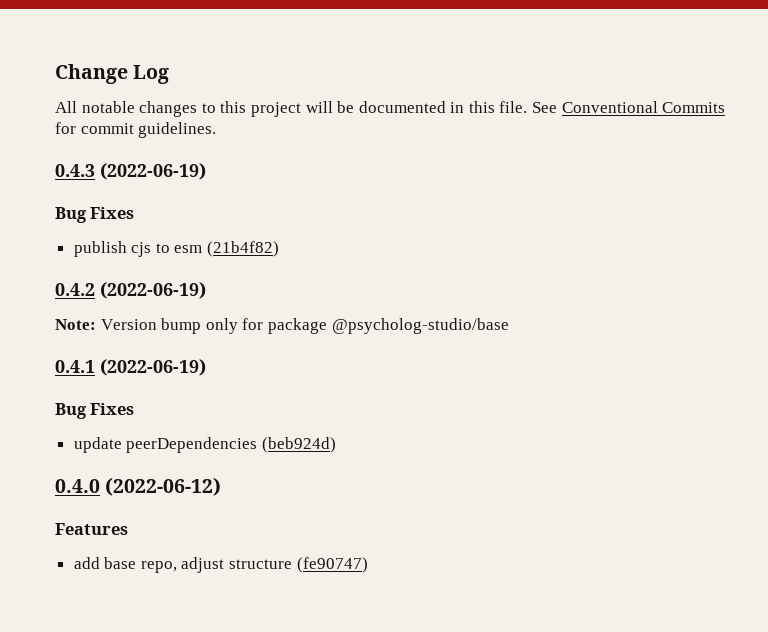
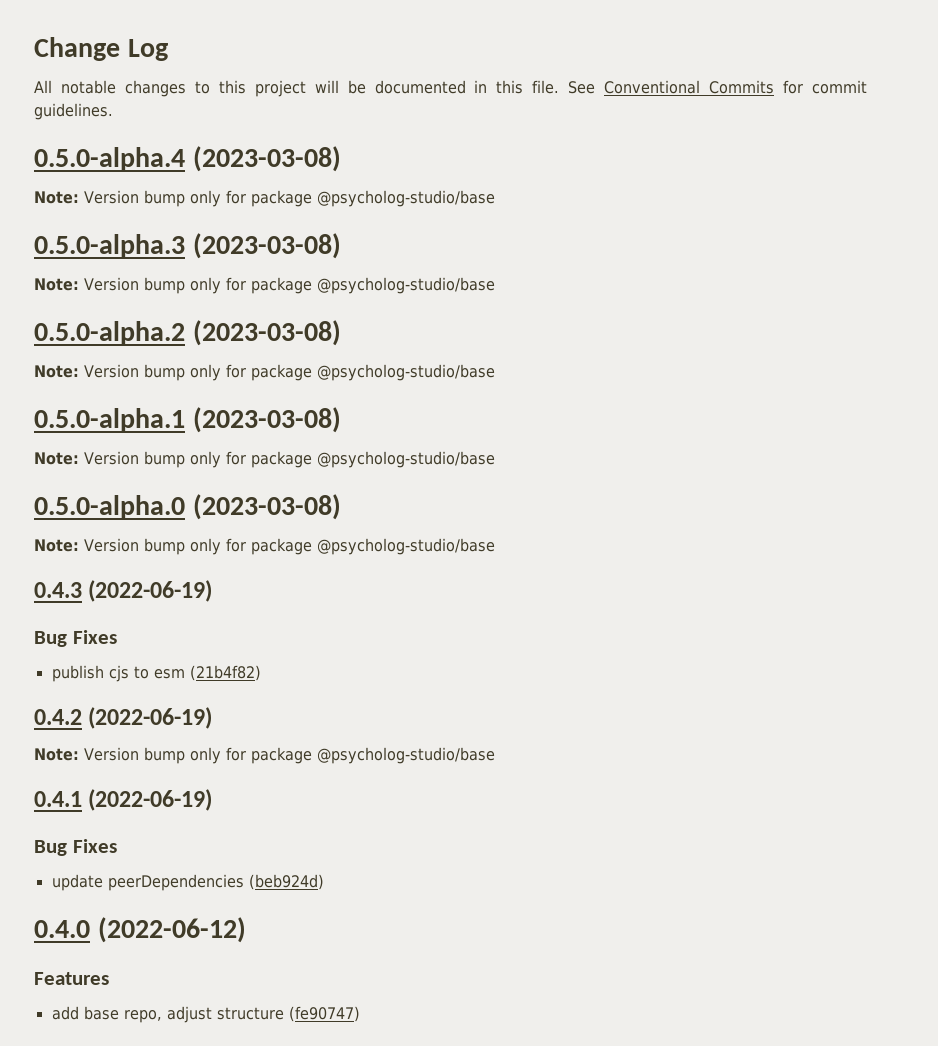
+ 0.5.0-alpha.4 (2023-03-08)
+ Note: Version bump only for package @psycholog-studio/base
+ 0.5.0-alpha.3 (2023-03-08)
+ Note: Version bump only for package @psycholog-studio/base
+ 0.5.0-alpha.2 (2023-03-08)
+ Note: Version bump only for package @psycholog-studio/base
+ 0.5.0-alpha.1 (2023-03-08)
+ Note: Version bump only for package @psycholog-studio/base
+ 0.5.0-alpha.0 (2023-03-08)
+ Note: Version bump only for package @psycholog-studio/base

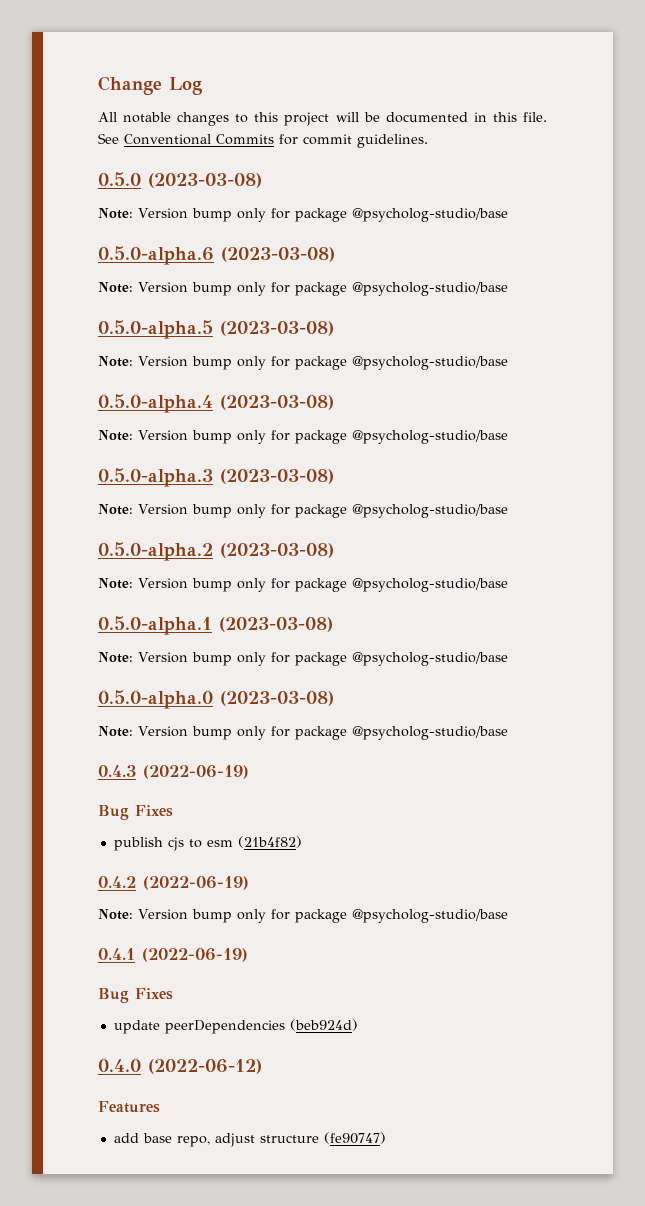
+ 0.5.0 (2023-03-08)
+ Note: Version bump only for package @psycholog-studio/base
+ 0.5.0-alpha.6 (2023-03-08)
+ Note: Version bump only for package @psycholog-studio/base
+ 0.5.0-alpha.5 (2023-03-08)
+ Note: Version bump only for package @psycholog-studio/base

